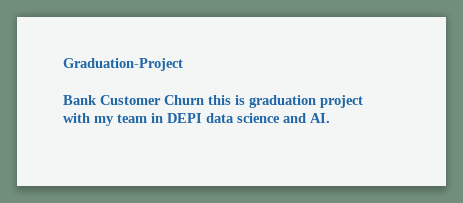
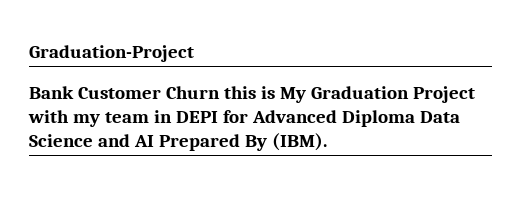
- Bank Customer Churn this is graduation project with my team in DEPI data science and AI.
+ Bank Customer Churn this is My Graduation Project with my team in DEPI for Advanced Diploma Data Science and AI Prepared By (IBM).

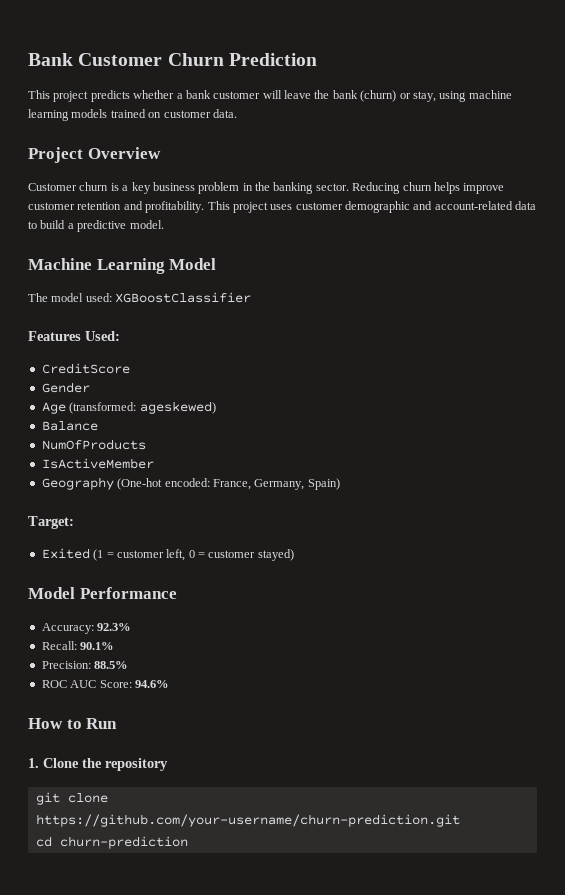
- Graduation-Project
- Bank Customer Churn this is My Graduation Project with my team in DEPI for Advanced Diploma Data Science and AI Prepared By (IBM).
+ Bank Customer Churn Prediction
+ This project predicts whether a bank customer will leave the bank (churn) or stay, using machine learning models trained on customer data.
+ Project Overview
+ Customer churn is a key business problem in the banking sector. Reducing churn helps improve customer retention and profitability. This project uses customer demographic and account-related data to build a predictive model.
+ Machine Learning Model
+ The model used: XGBoostClassifier
+ Features Used:
+ CreditScore
+ Gender
+ Age (transformed: ageskewed)
+ Balance
+ NumOfProducts
+ IsActiveMember
+ Geography (One-hot encoded: France, Germany, Spain)
+ Target:
+ Exited (1 = customer left, 0 = customer stayed)
+ Model Performance
+ Accuracy: 92.3%
+ Recall: 90.1%
+ Precision: 88.5%
+ ROC AUC Score: 94.6%
+ How to Run
+ 1. Clone the repository
+ git clone https://github.com/your-username/churn-prediction.git
+ cd churn-prediction

